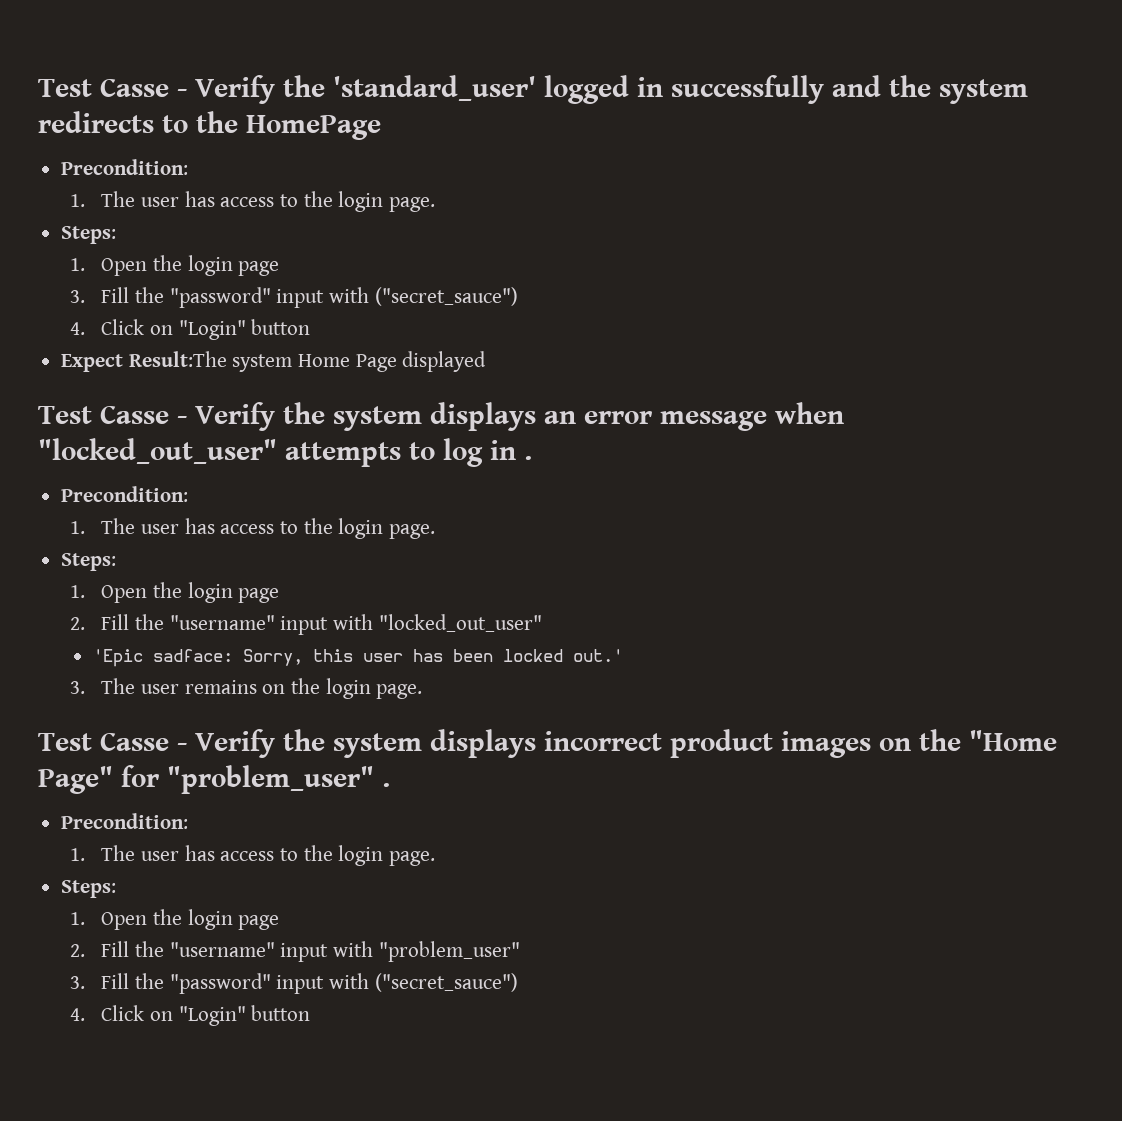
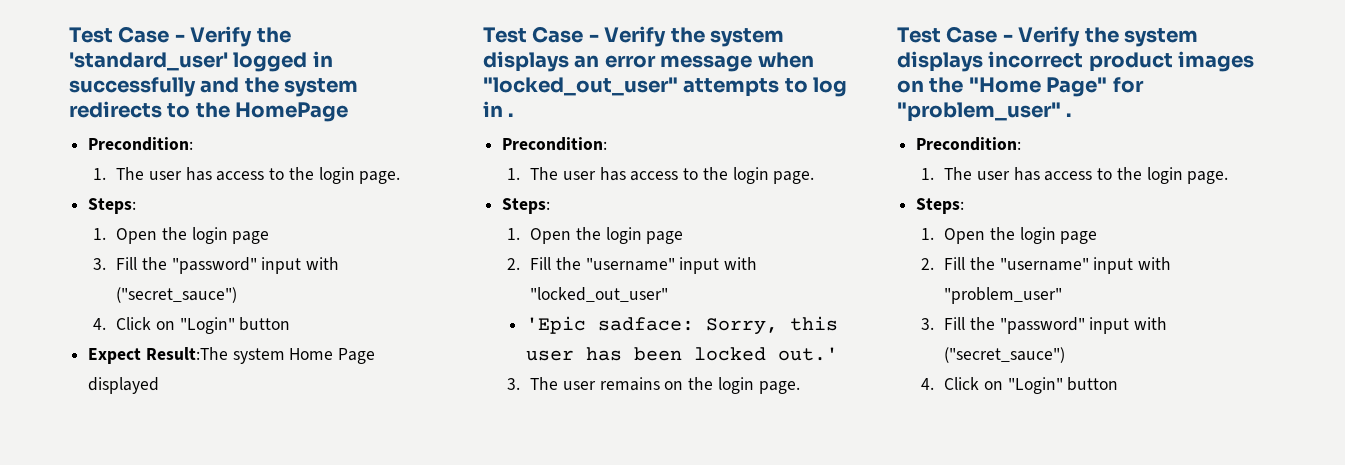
- Test Casse - Verify the 'standard_user' logged in successfully and the system redirects to the HomePage
+ Test Case - Verify the 'standard_user' logged in successfully and the system redirects to the HomePage
- Test Casse - Verify the system displays an error message when "locked_out_user" attempts to log in .
+ Test Case - Verify the system displays an error message when "locked_out_user" attempts to log in .
- Test Casse - Verify the system displays incorrect product images on the "Home Page" for "problem_user" .
+ Test Case - Verify the system displays incorrect product images on the "Home Page" for "problem_user" .

